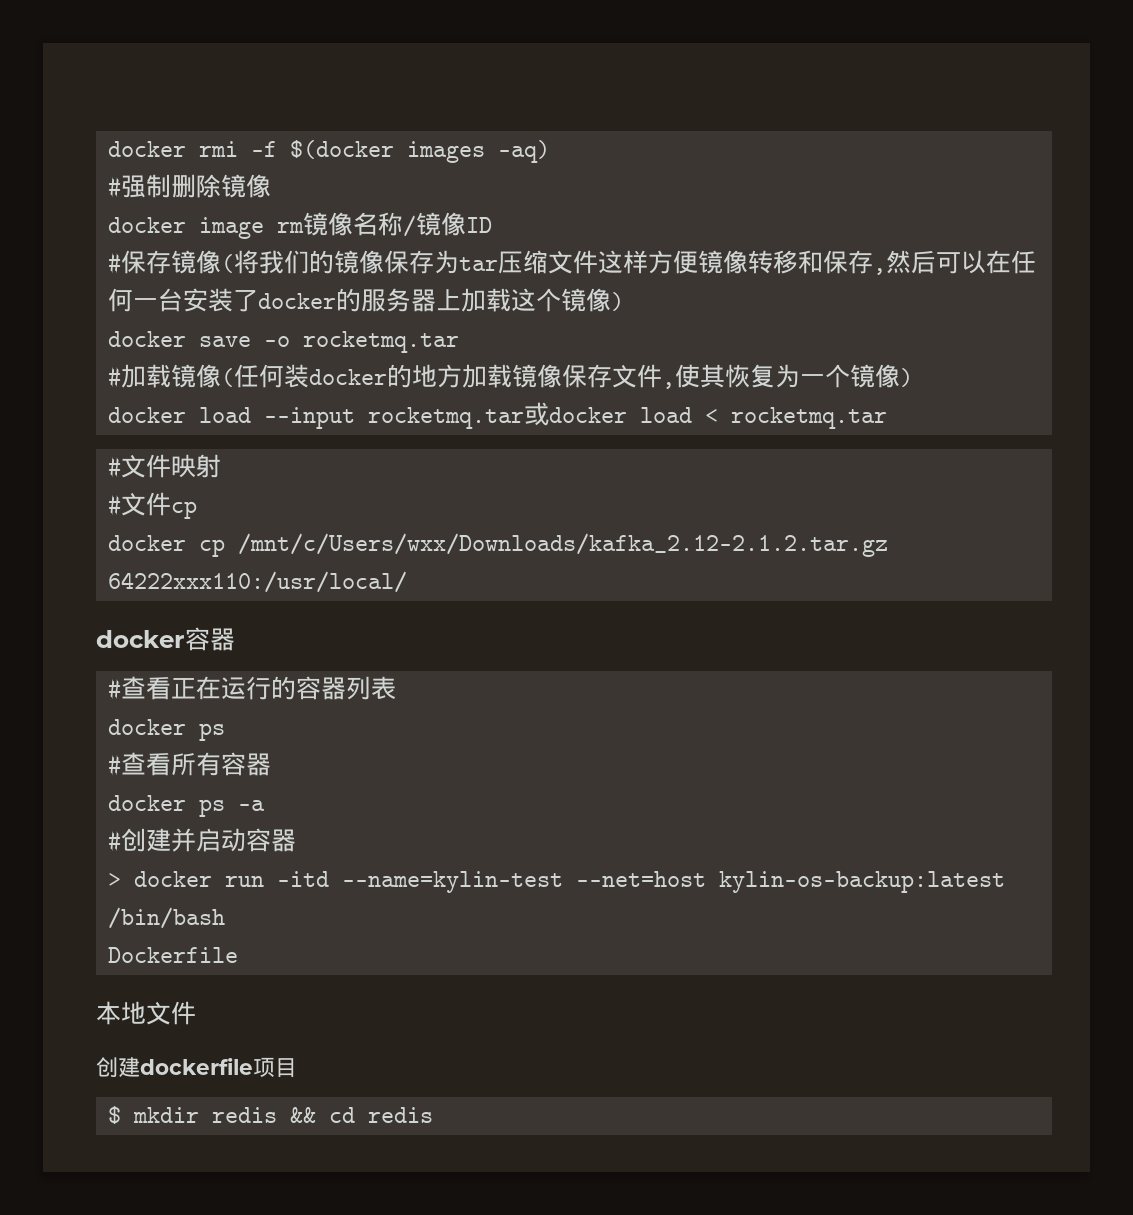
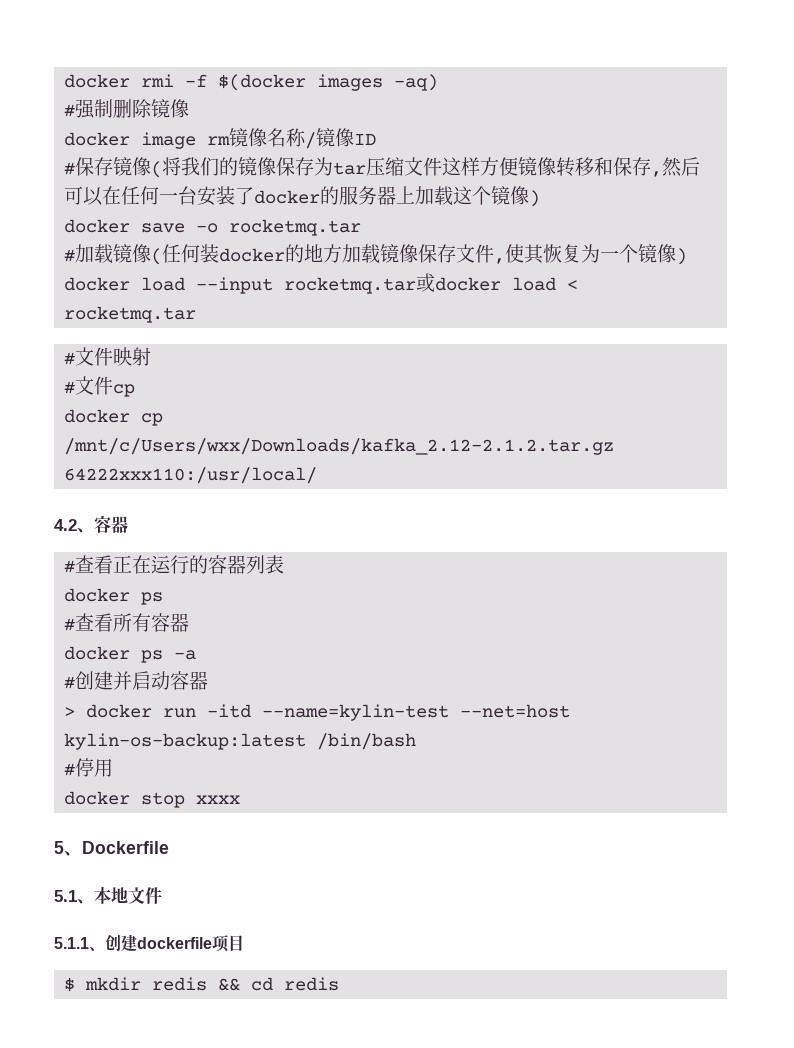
- docker容器
+ 4.2、容器
- Dockerfile
+ #停用
+ docker stop xxxx
+ 5、Dockerfile
- 本地文件
+ 5.1、本地文件
- 创建dockerfile项目
+ 5.1.1、创建dockerfile项目

